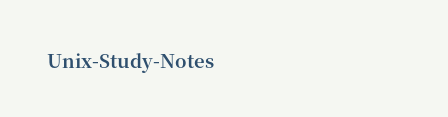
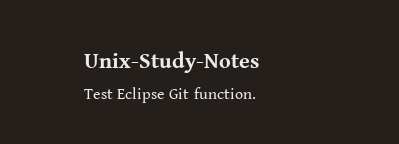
+ Test Eclipse Git function.

